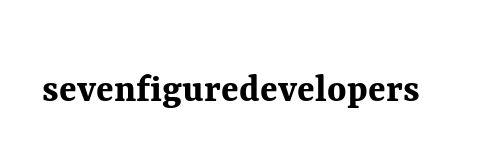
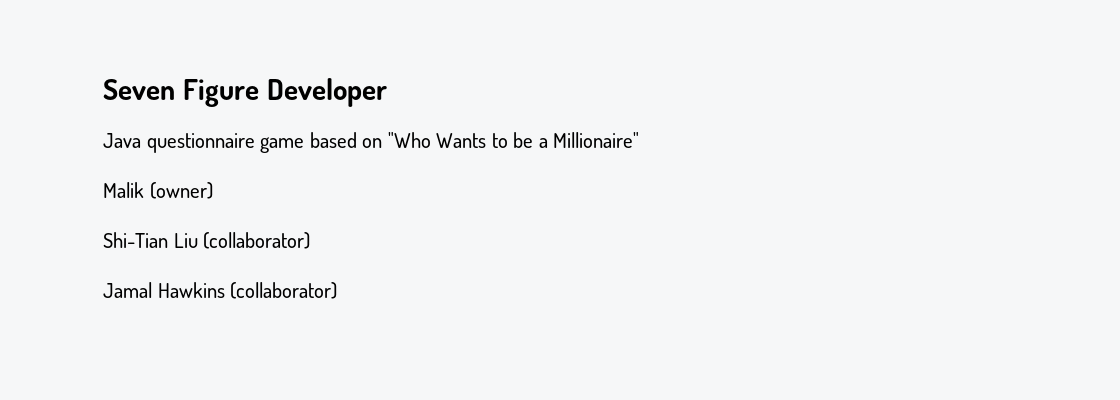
- sevenfiguredevelopers
+ Seven Figure Developer
+ Java questionnaire game based on "Who Wants to be a Millionaire"
+ Malik (owner)
+ Shi-Tian Liu (collaborator)
+ Jamal Hawkins (collaborator)

